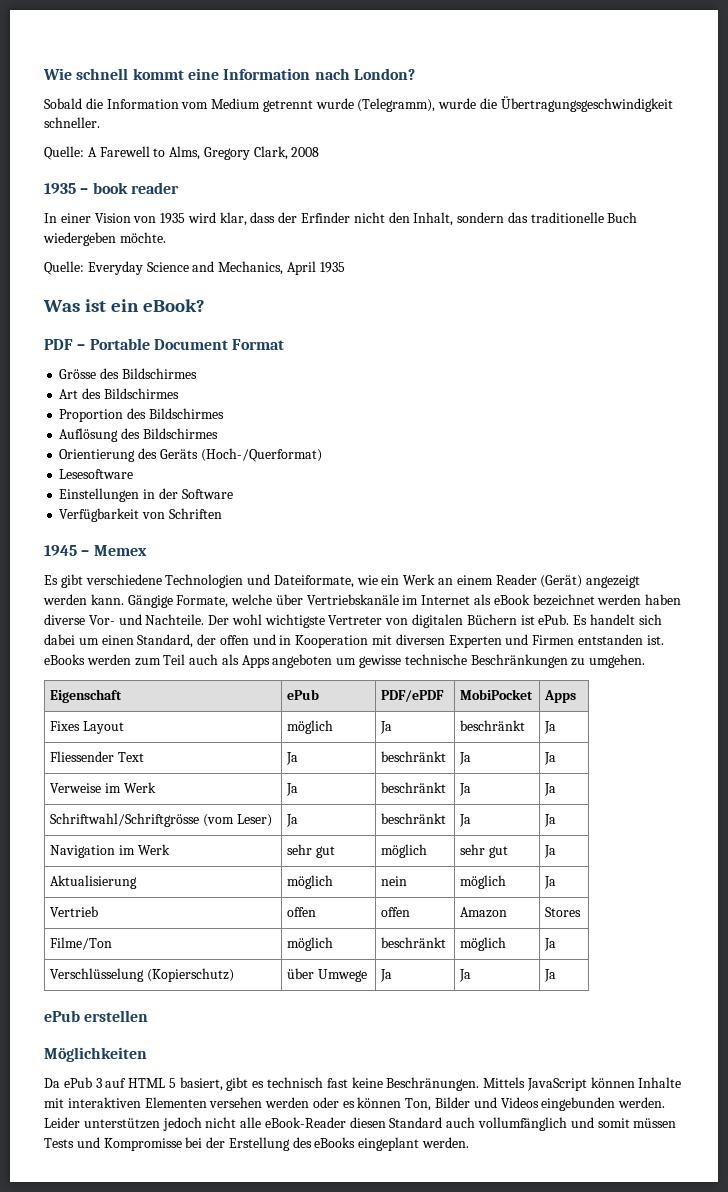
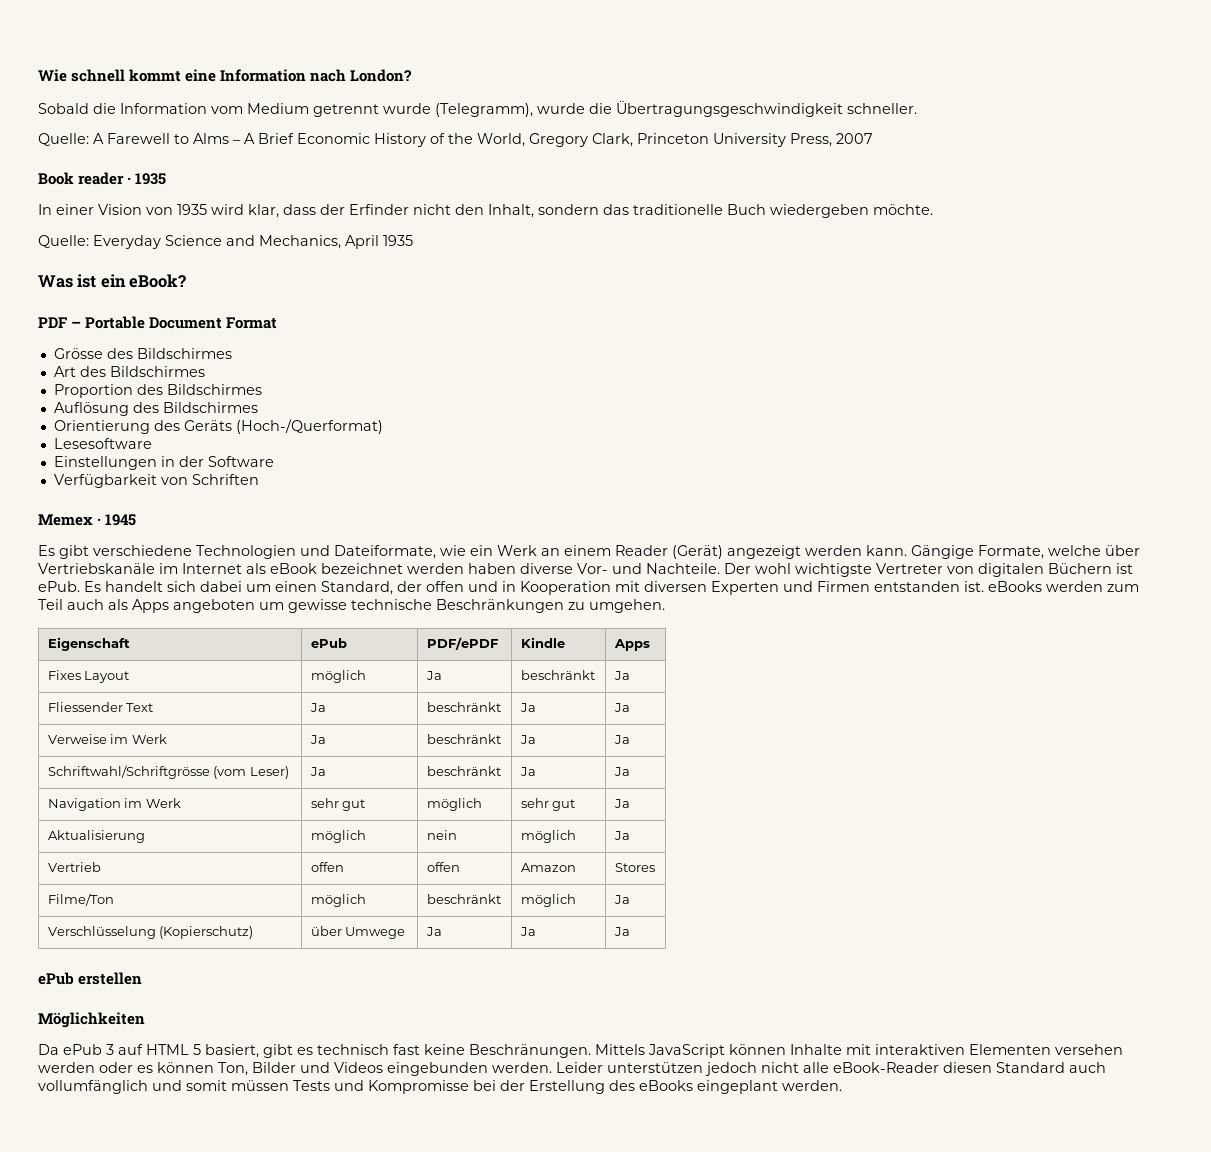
- Quelle: A Farewell to Alms, Gregory Clark, 2008
- 1935 – book reader
+ Quelle: A Farewell to Alms – A Brief Economic History of the World, Gregory Clark, Princeton University Press, 2007
+ Book reader · 1935
- 1945 – Memex
+ Memex · 1945
- Eigenschaft | ePub | PDF/ePDF | MobiPocket | Apps
+ Eigenschaft | ePub | PDF/ePDF | Kindle | Apps

